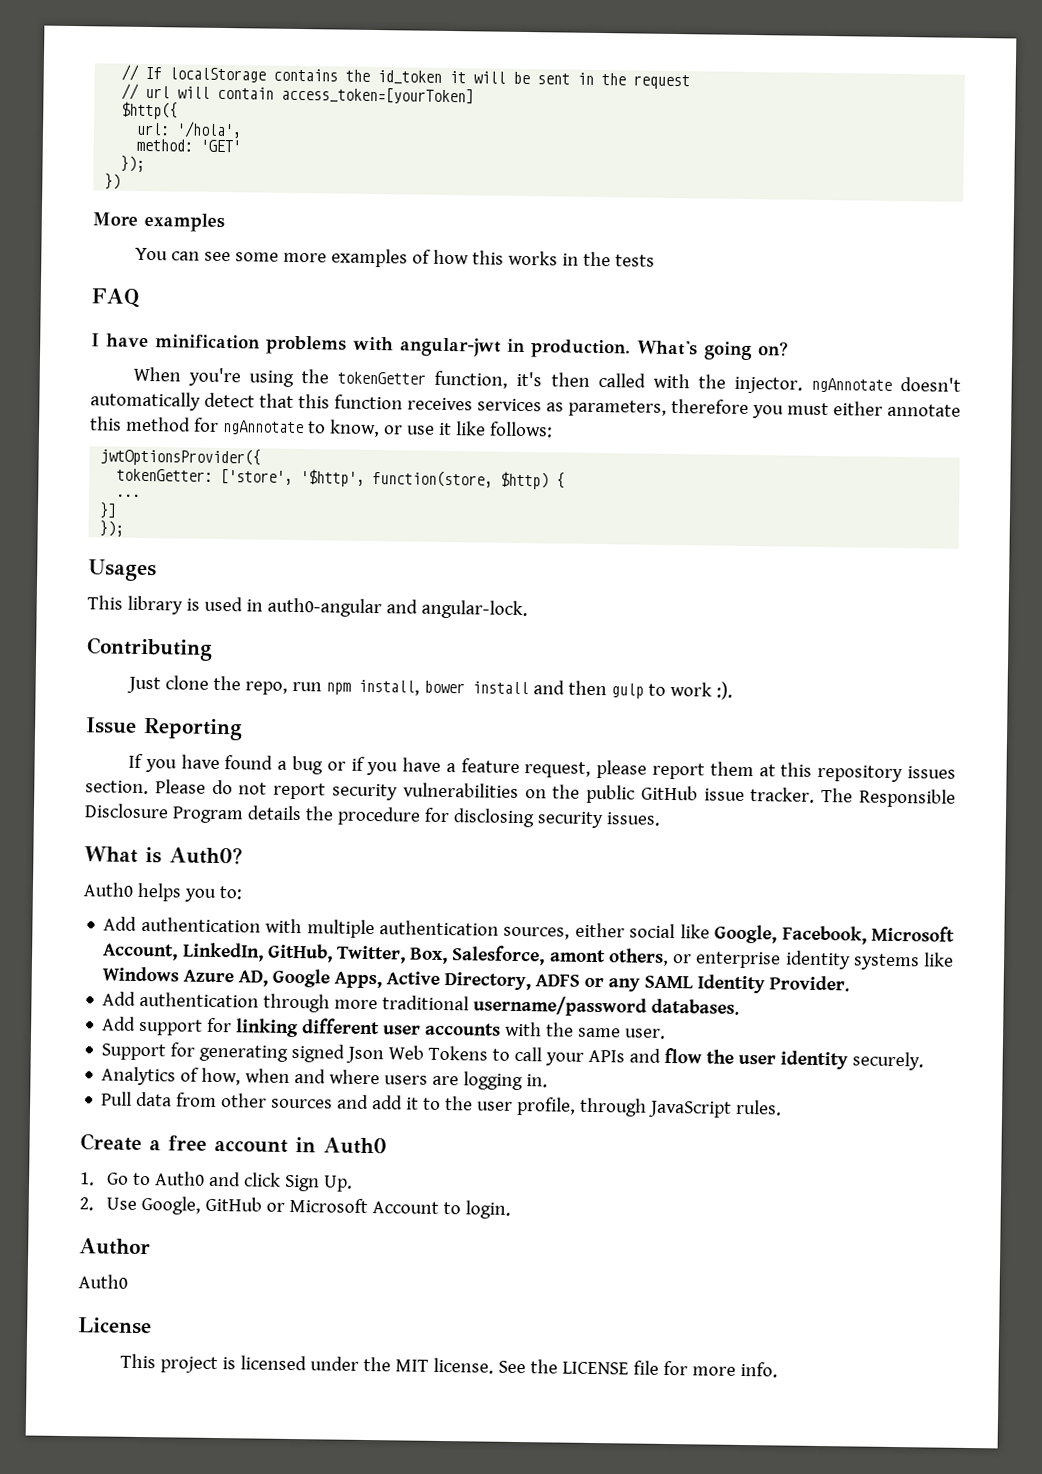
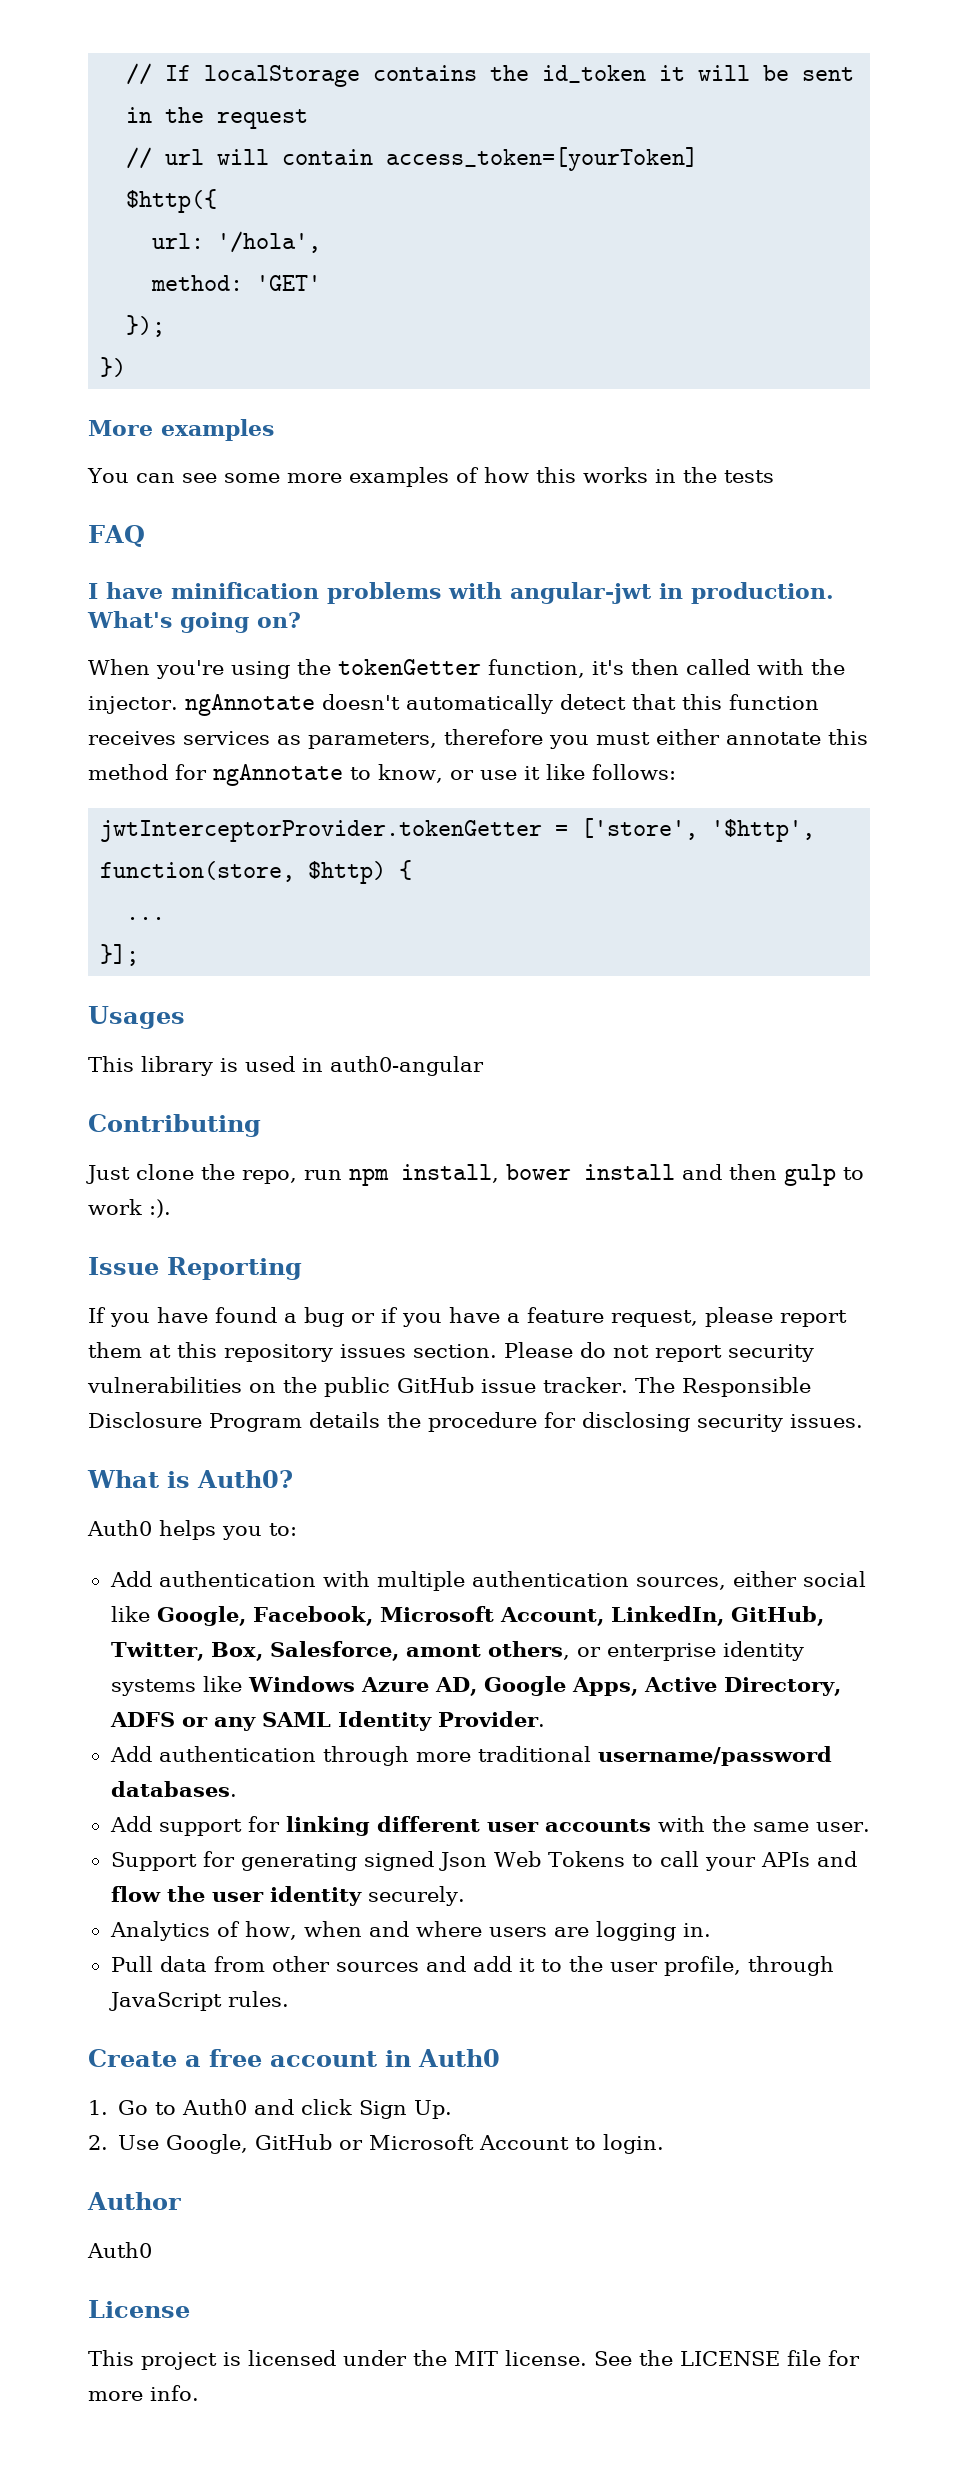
- jwtOptionsProvider({
- tokenGetter: ['store', '$http', function(store, $http) {
+ jwtInterceptorProvider.tokenGetter = ['store', '$http', function(store, $http) {
- }]
- });
+ }];
- This library is used in auth0-angular and angular-lock.
+ This library is used in auth0-angular

